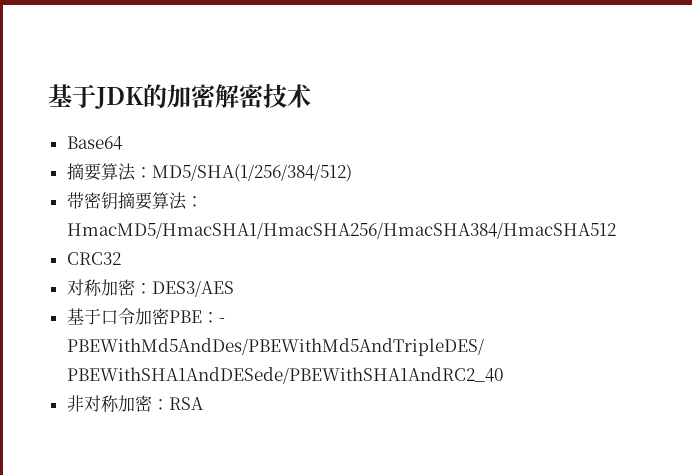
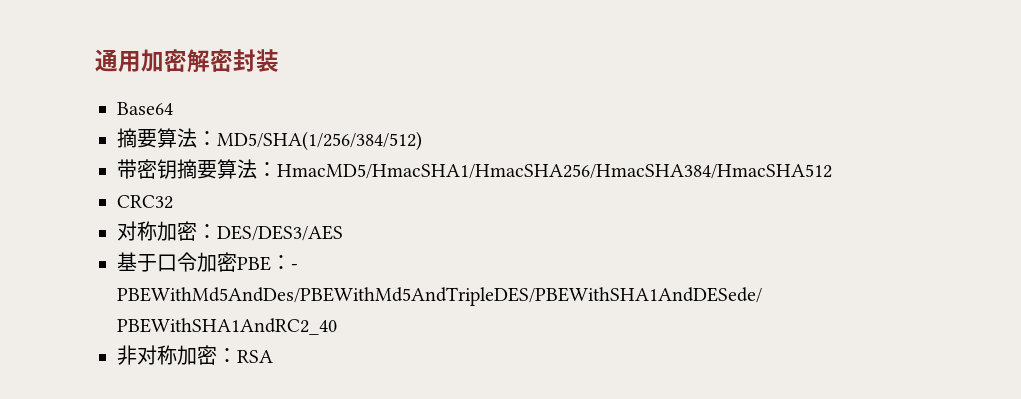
- 基于JDK的加密解密技术
+ 通用加密解密封装
- 对称加密：DES3/AES
+ 对称加密：DES/DES3/AES

